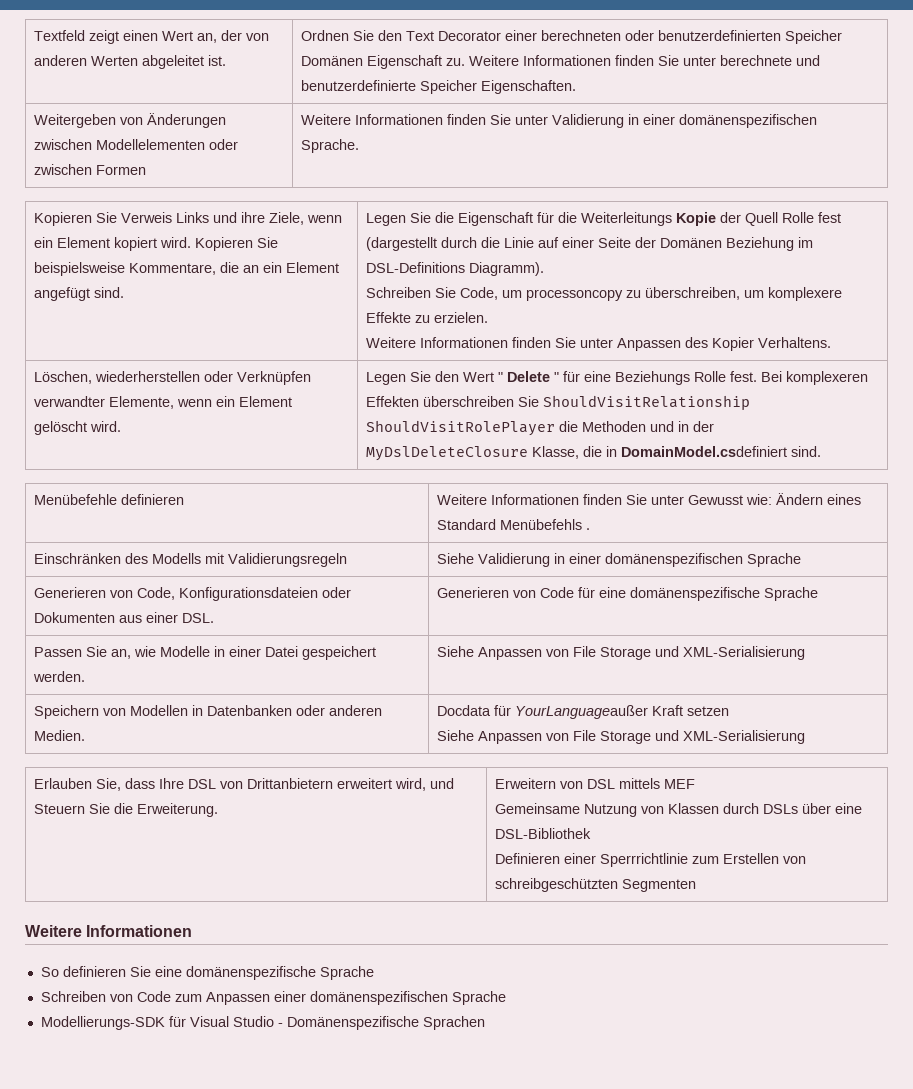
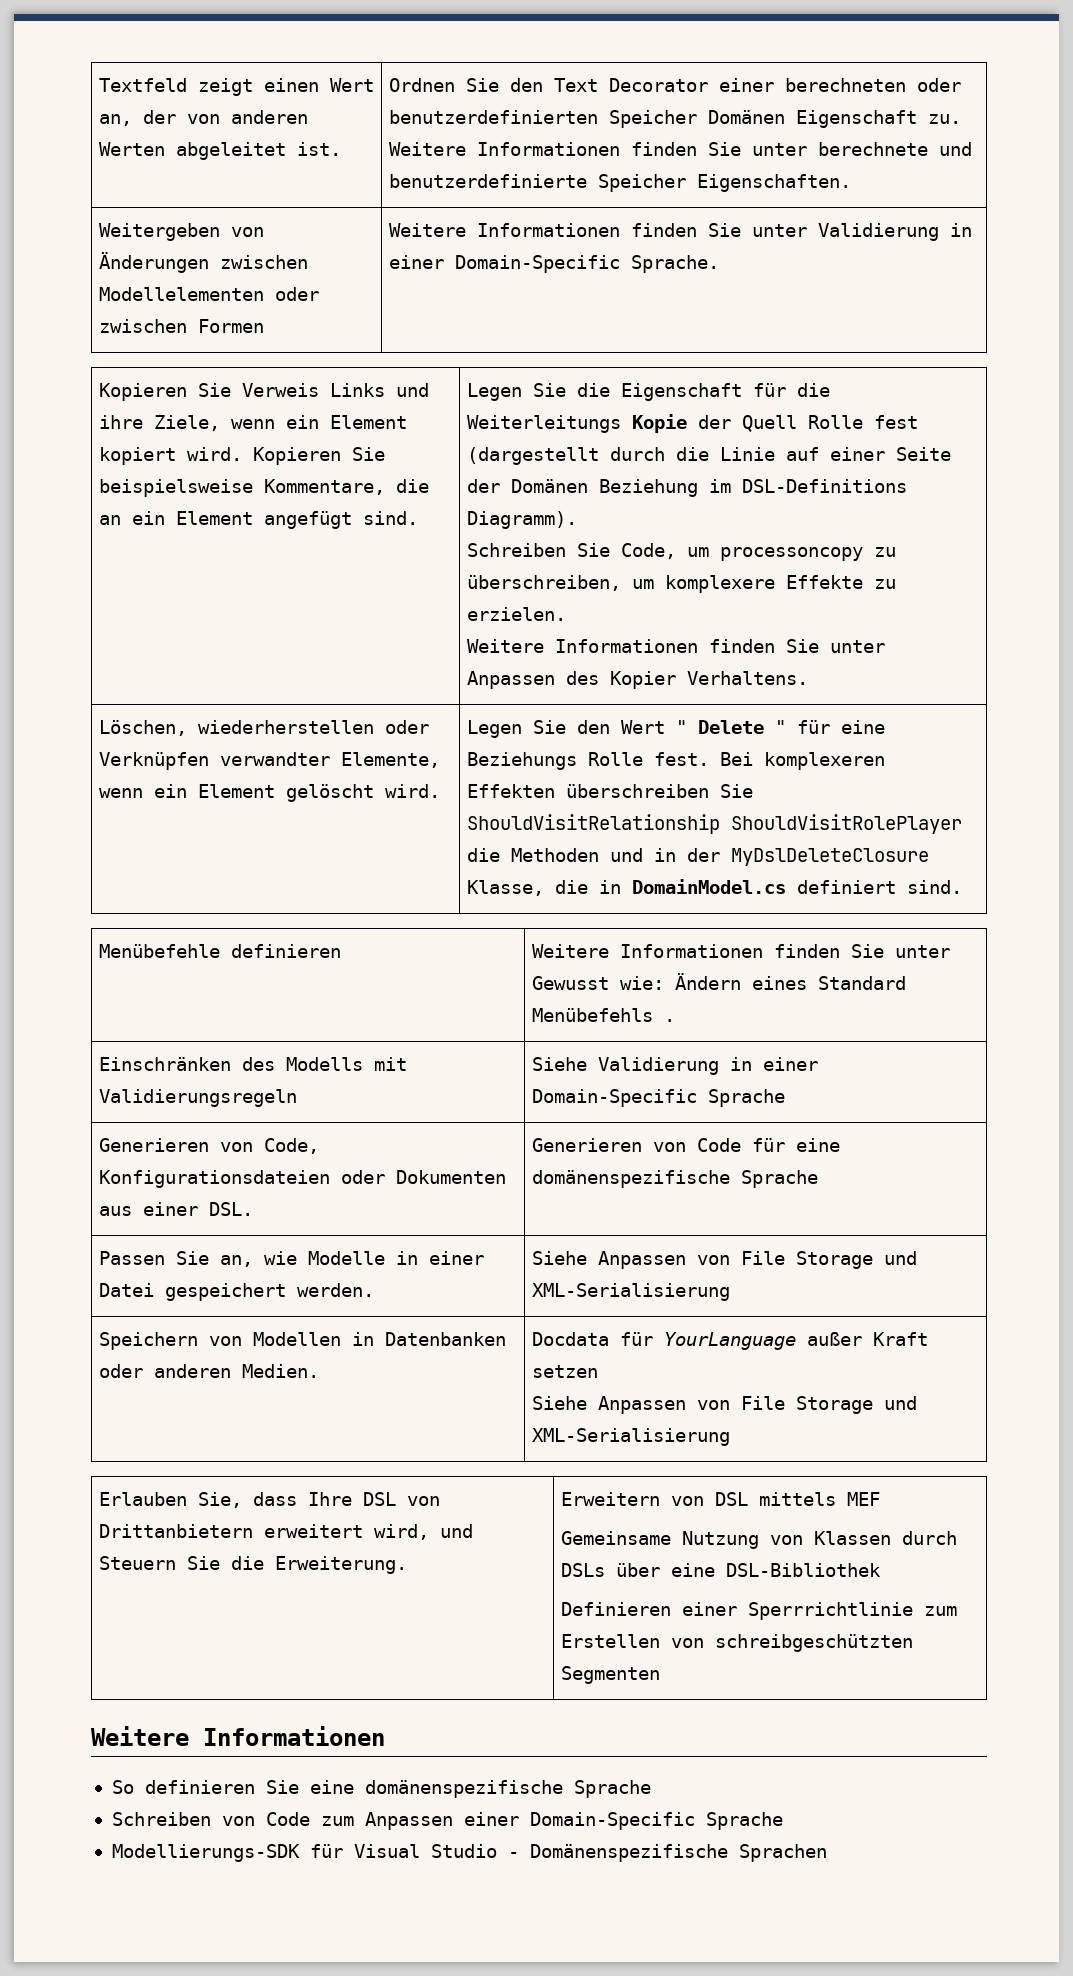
- Weitergeben von Änderungen zwischen Modellelementen oder zwischen Formen | Weitere Informationen finden Sie unter Validierung in einer domänenspezifischen Sprache.
+ Weitergeben von Änderungen zwischen Modellelementen oder zwischen Formen | Weitere Informationen finden Sie unter Validierung in einer Domain-Specific Sprache.
- Bei komplexeren Effekten überschreiben Sie ShouldVisitRelationship ShouldVisitRolePlayer die Methoden und in der MyDslDeleteClosure Klasse, die in DomainModel.csdefiniert sind.
+ Bei komplexeren Effekten überschreiben Sie ShouldVisitRelationship ShouldVisitRolePlayer die Methoden und in der MyDslDeleteClosure Klasse, die in DomainModel.cs definiert sind.
- Einschränken des Modells mit Validierungsregeln | Siehe Validierung in einer domänenspezifischen Sprache
+ Einschränken des Modells mit Validierungsregeln | Siehe Validierung in einer Domain-Specific Sprache
- Speichern von Modellen in Datenbanken oder anderen Medien. | Docdata für YourLanguageaußer Kraft setzen
+ Speichern von Modellen in Datenbanken oder anderen Medien. | Docdata für YourLanguage außer Kraft setzen
- Schreiben von Code zum Anpassen einer domänenspezifischen Sprache
+ Schreiben von Code zum Anpassen einer Domain-Specific Sprache

